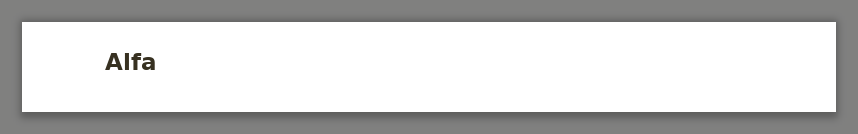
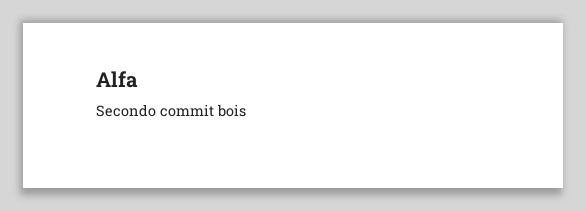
+ Secondo commit bois

